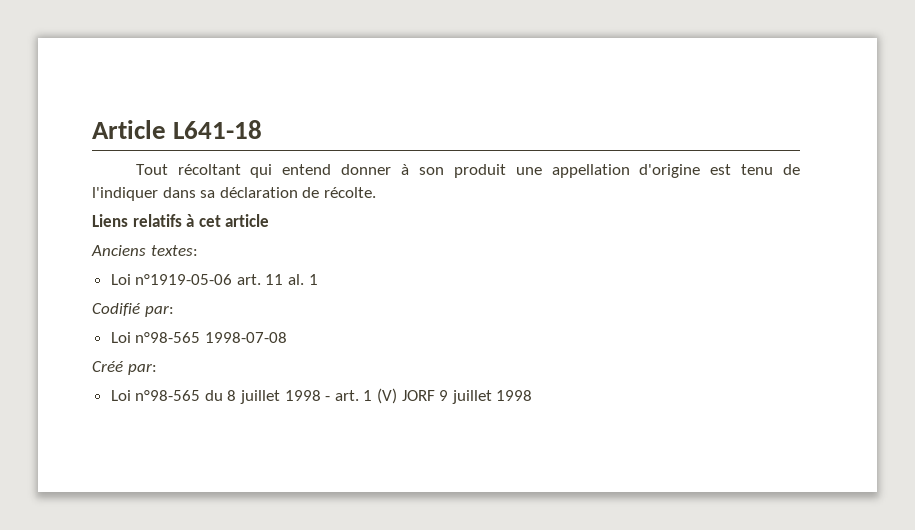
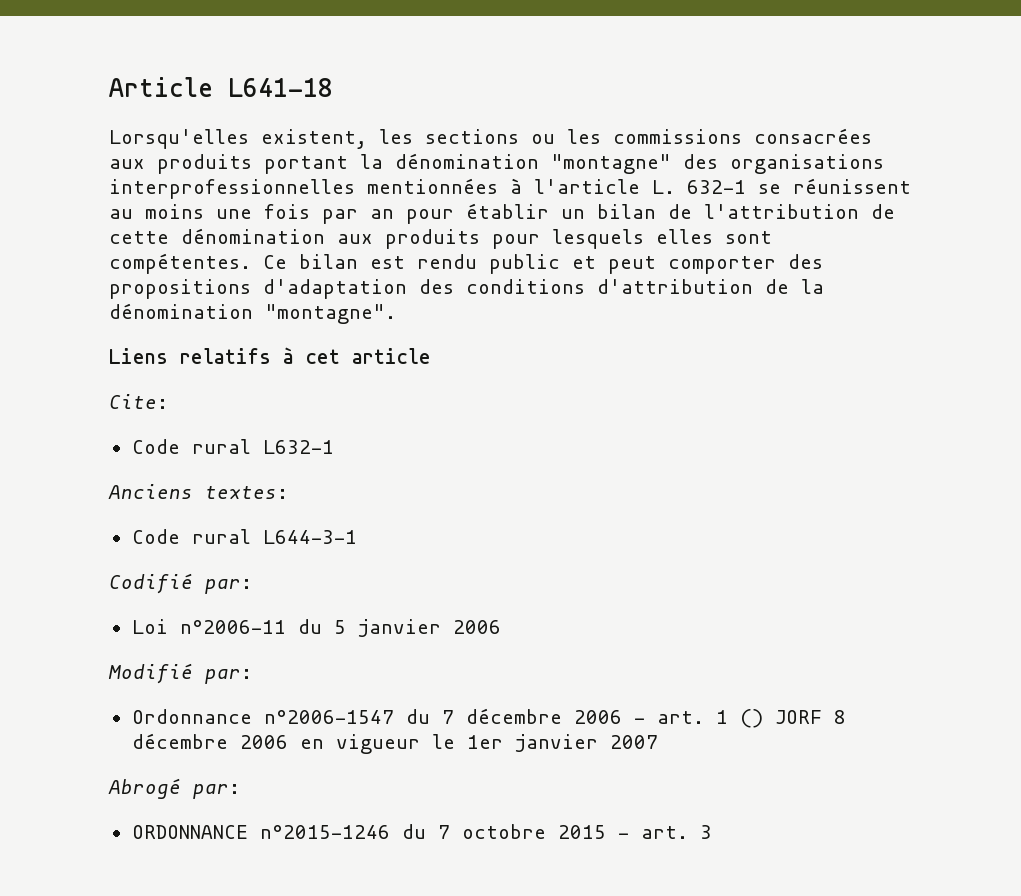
- Tout récoltant qui entend donner à son produit une appellation d'origine est tenu de l'indiquer dans sa déclaration de récolte.
+ Lorsqu'elles existent, les sections ou les commissions consacrées aux produits portant la dénomination "montagne" des organisations interprofessionnelles mentionnées à l'article L. 632-1 se réunissent au moins une fois par an pour établir un bilan de l'attribution de cette dénomination aux produits pour lesquels elles sont compétentes. Ce bilan est rendu public et peut comporter des propositions d'adaptation des conditions d'attribution de la dénomination "montagne".
+ Cite:
+ Code rural L632-1
  Anciens textes:
- Loi n°1919-05-06 art. 11 al. 1
+ Code rural L644-3-1
  Codifié par:
- Loi n°98-565 1998-07-08
- Créé par:
- Loi n°98-565 du 8 juillet 1998 - art. 1 (V) JORF 9 juillet 1998
+ Loi n°2006-11 du 5 janvier 2006
+ Modifié par:
+ Ordonnance n°2006-1547 du 7 décembre 2006 - art. 1 () JORF 8 décembre 2006 en vigueur le 1er janvier 2007
+ Abrogé par:
+ ORDONNANCE n°2015-1246 du 7 octobre 2015 - art. 3

